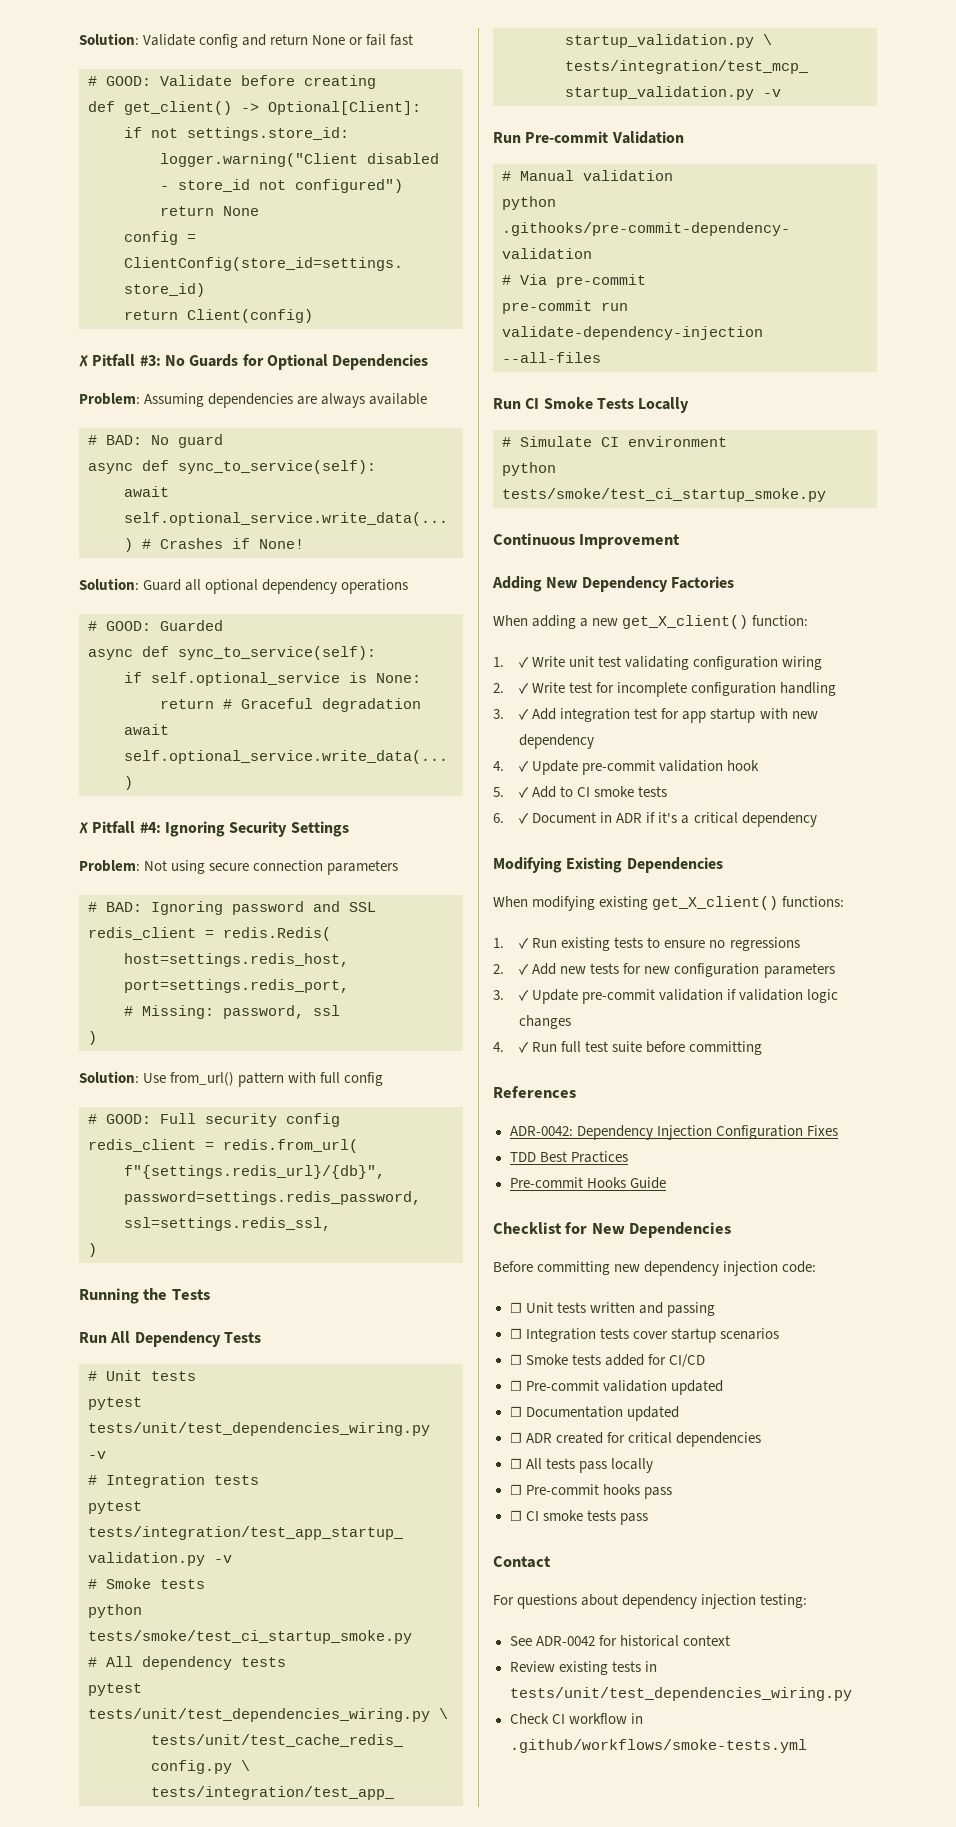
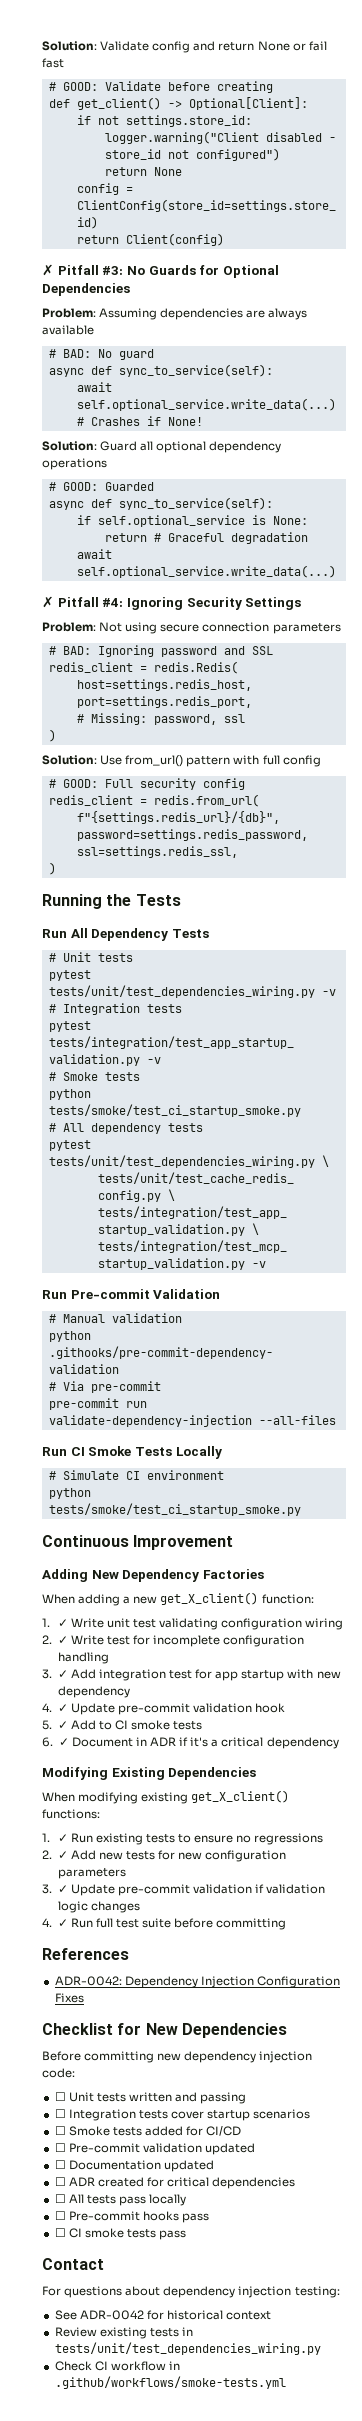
- TDD Best Practices
- Pre-commit Hooks Guide

